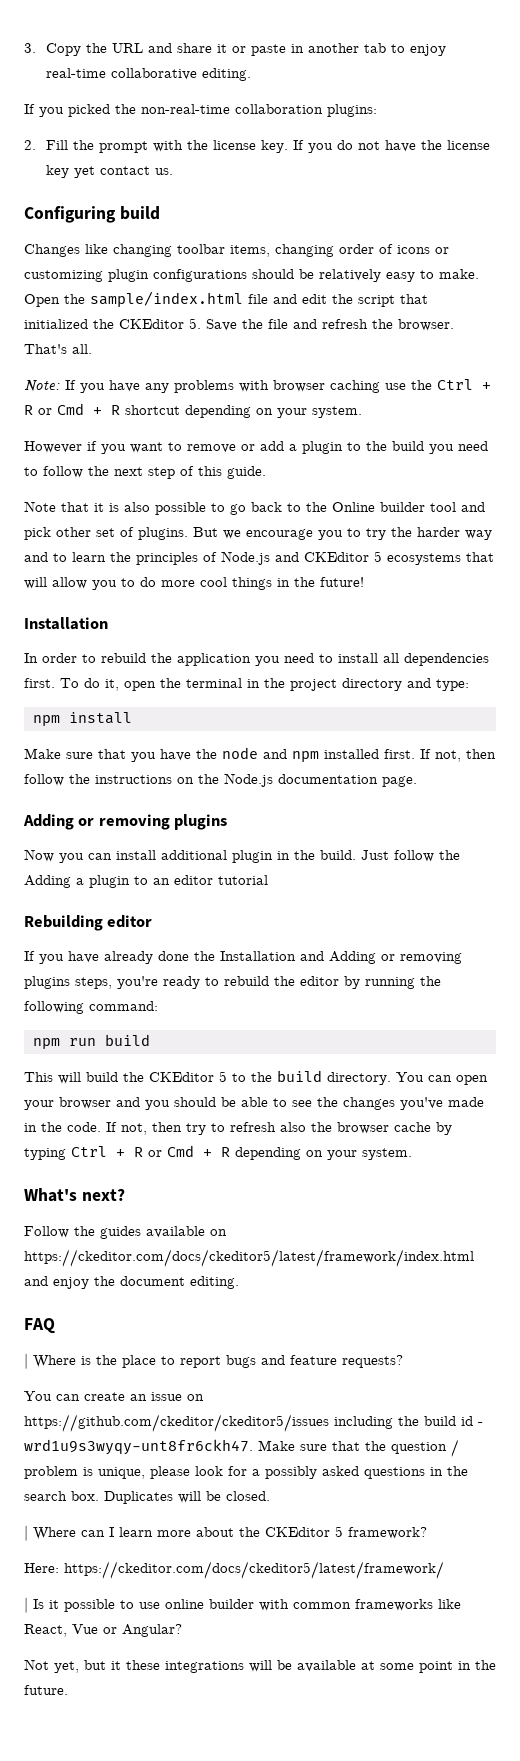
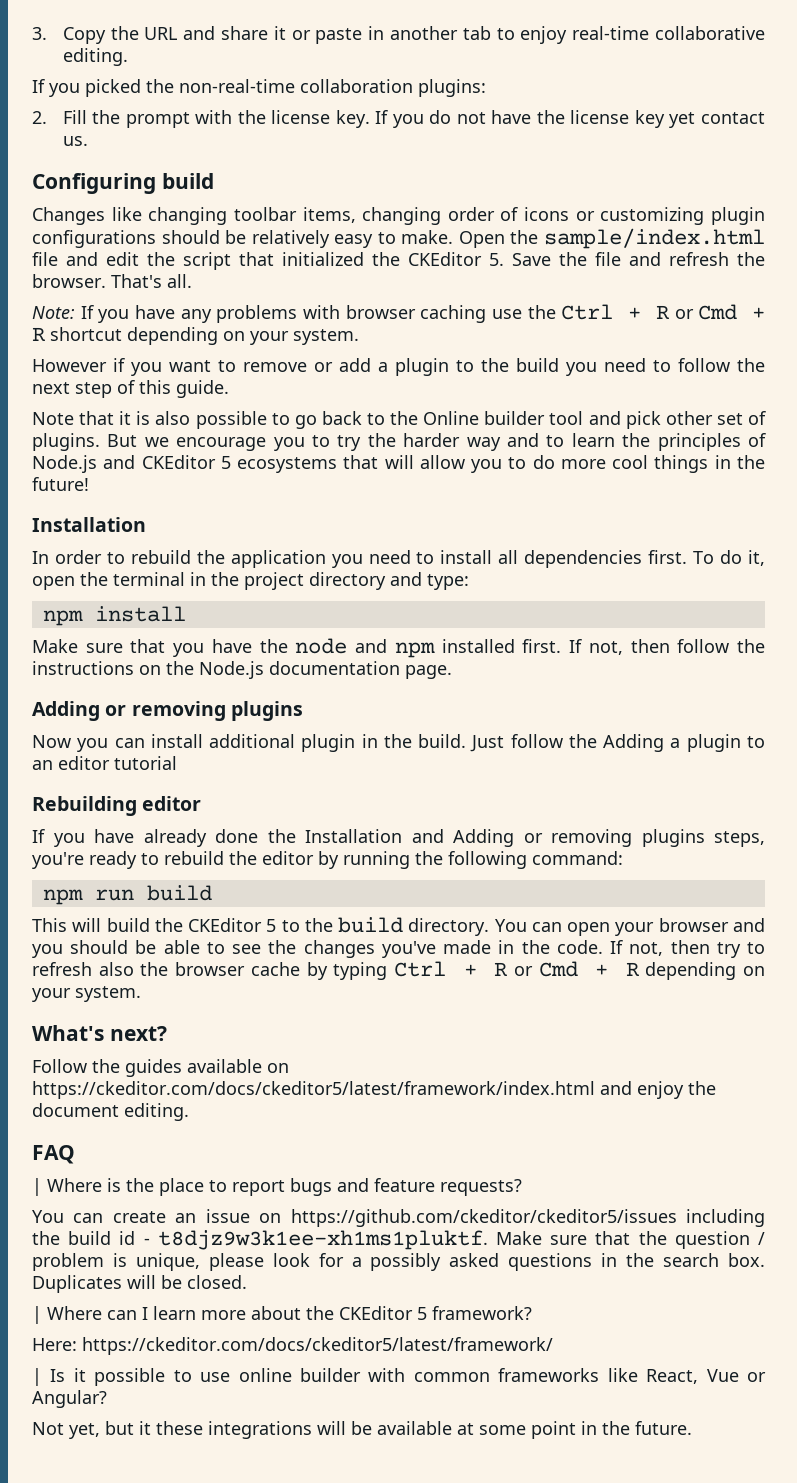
- You can create an issue on https://github.com/ckeditor/ckeditor5/issues including the build id - wrd1u9s3wyqy-unt8fr6ckh47.
+ You can create an issue on https://github.com/ckeditor/ckeditor5/issues including the build id - t8djz9w3k1ee-xh1ms1pluktf.

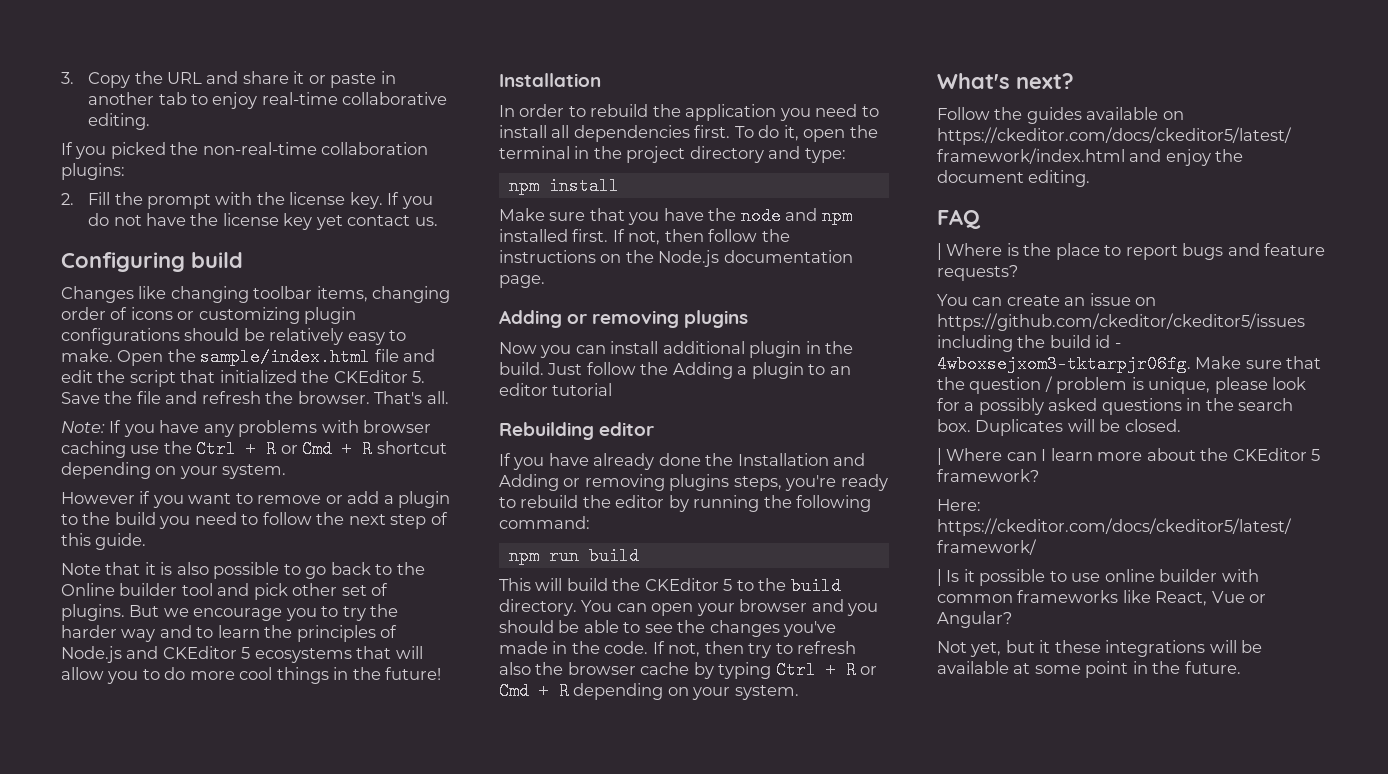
- You can create an issue on https://github.com/ckeditor/ckeditor5/issues including the build id - t8djz9w3k1ee-xh1ms1pluktf.
+ You can create an issue on https://github.com/ckeditor/ckeditor5/issues including the build id - 4wboxsejxom3-tktarpjr06fg.

